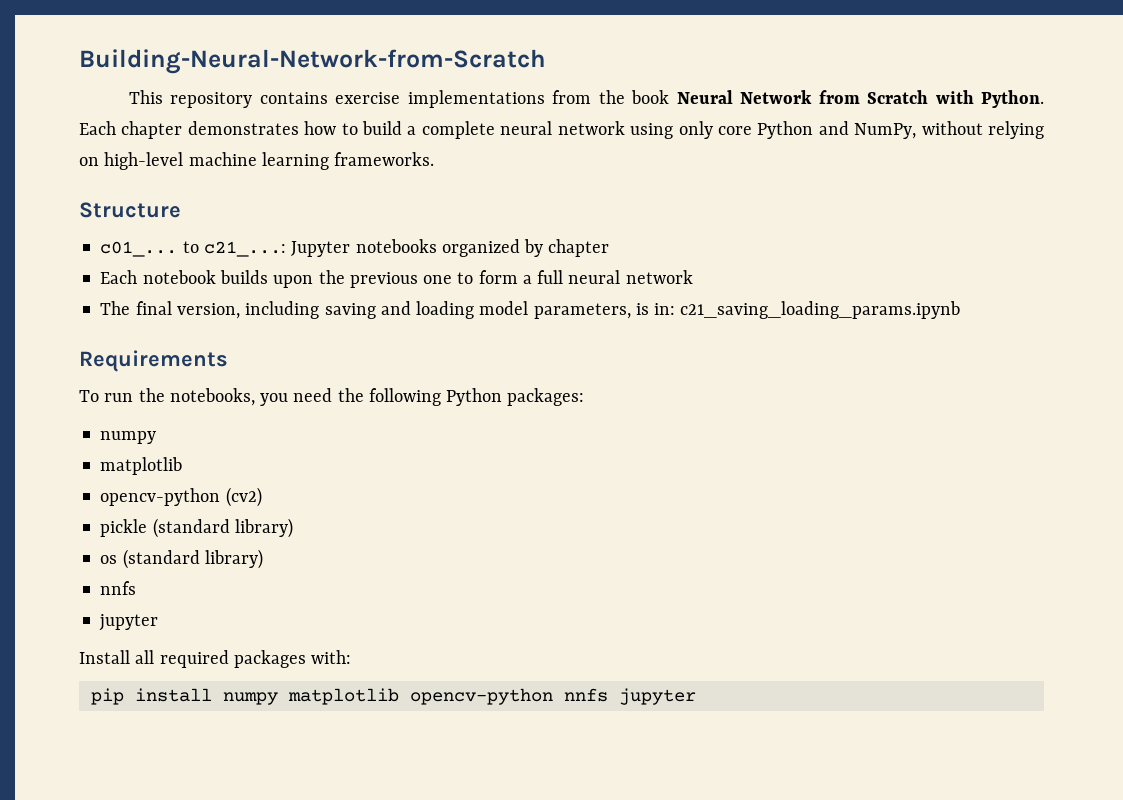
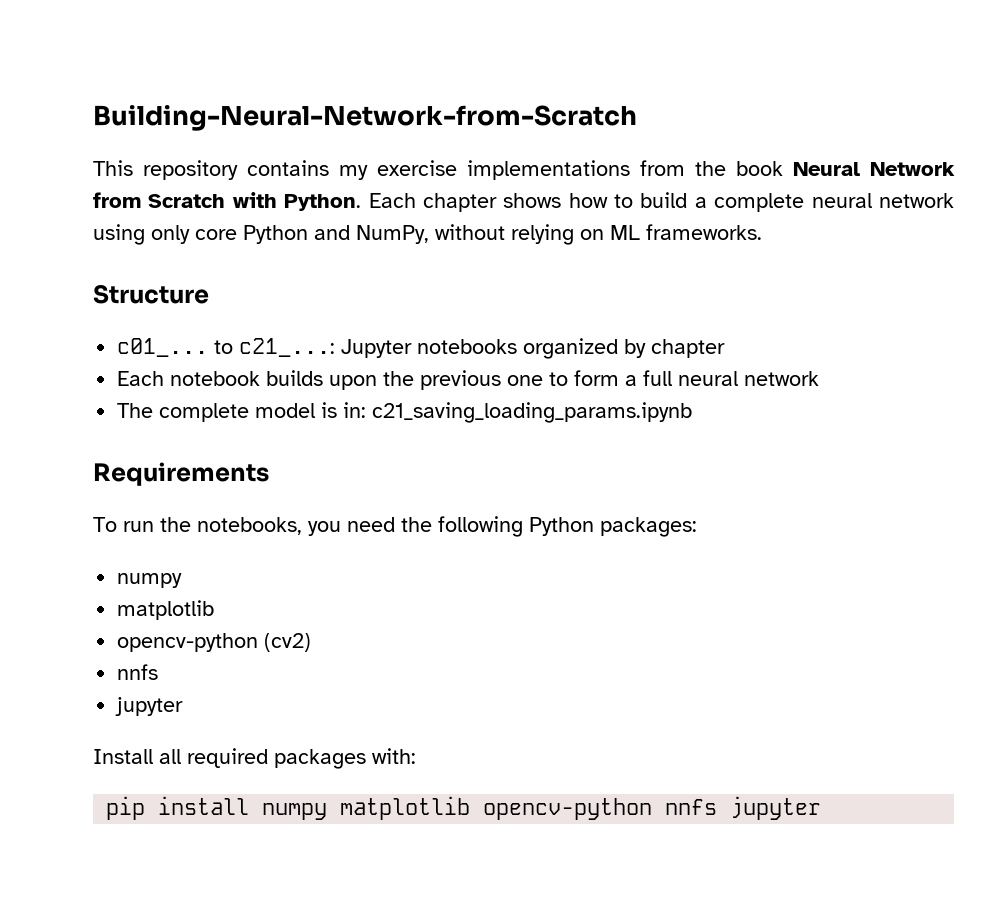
- This repository contains exercise implementations from the book Neural Network from Scratch with Python.
+ This repository contains my exercise implementations from the book Neural Network from Scratch with Python.
- Each chapter demonstrates how to build a complete neural network using only core Python and NumPy, without relying on high-level machine learning frameworks.
+ Each chapter shows how to build a complete neural network using only core Python and NumPy, without relying on ML frameworks.
- The final version, including saving and loading model parameters, is in: c21_saving_loading_params.ipynb
+ The complete model is in: c21_saving_loading_params.ipynb
- pickle (standard library)
- os (standard library)

